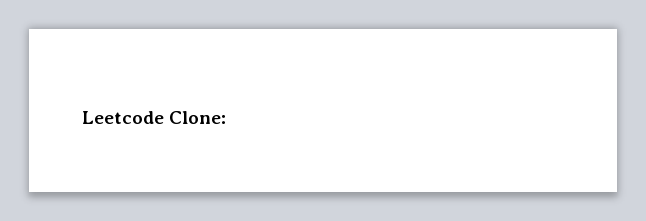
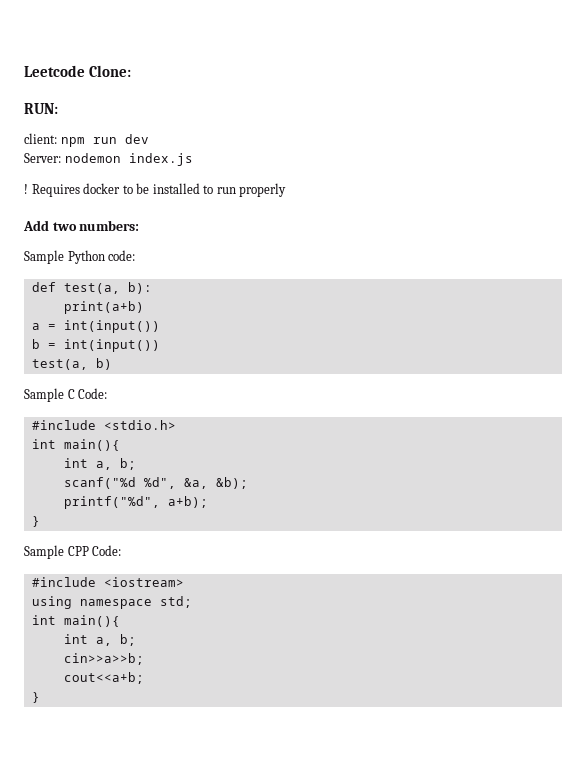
+ RUN:
+ client: npm run dev
+ Server: nodemon index.js
+ ! Requires docker to be installed to run properly
+ Add two numbers:
+ Sample Python code:
+ def test(a, b):
+ print(a+b)
+ a = int(input())
+ b = int(input())
+ test(a, b)
+ Sample C Code:
+ #include <stdio.h>
+ int main(){
+ int a, b;
+ scanf("%d %d", &a, &b);
+ printf("%d", a+b);
+ }
+ Sample CPP Code:
+ #include <iostream>
+ using namespace std;
+ int main(){
+ int a, b;
+ cin>>a>>b;
+ cout<<a+b;
+ }

